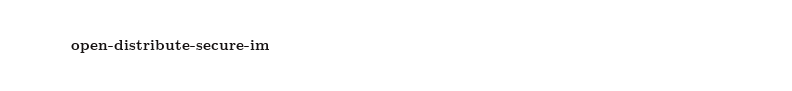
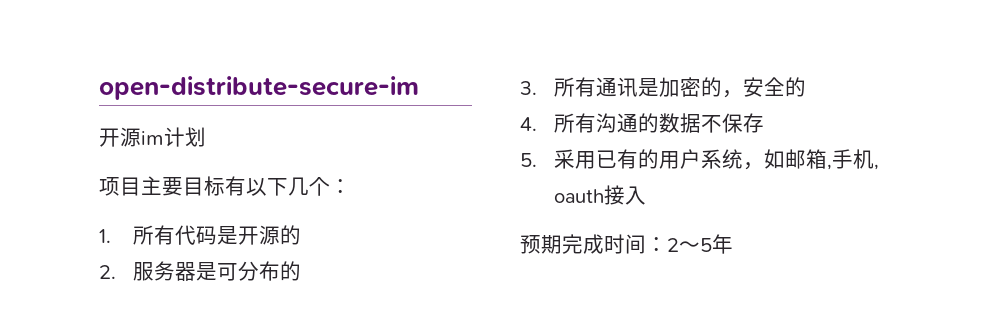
+ 开源im计划
+ 项目主要目标有以下几个：
+ 1.所有代码是开源的
+ 2.服务器是可分布的
+ 3.所有通讯是加密的，安全的
+ 4.所有沟通的数据不保存
+ 5.采用已有的用户系统，如邮箱,手机, oauth接入
+ 预期完成时间：2〜5年

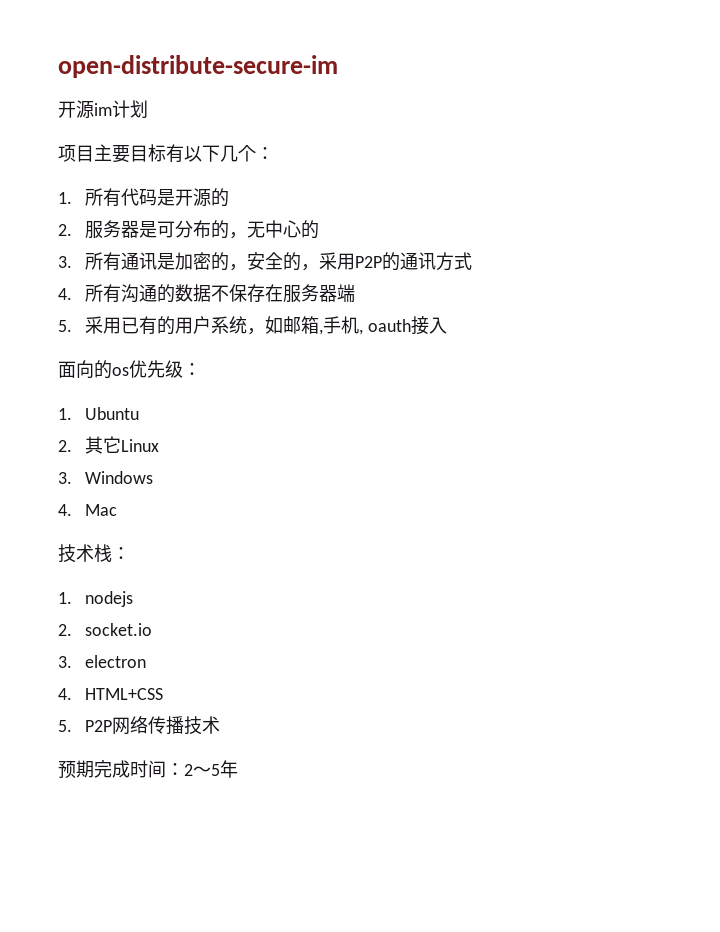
- 2.服务器是可分布的
+ 2.服务器是可分布的，无中心的
- 3.所有通讯是加密的，安全的
+ 3.所有通讯是加密的，安全的，采用P2P的通讯方式
- 4.所有沟通的数据不保存
+ 4.所有沟通的数据不保存在服务器端
+ 面向的os优先级：
+ 1. Ubuntu
+ 2.其它Linux
+ 3. Windows
+ 4. Mac
+ 技术栈：
+ 1. nodejs
+ 2. socket.io
+ 3. electron
+ 4. HTML+CSS
+ 5. P2P网络传播技术

